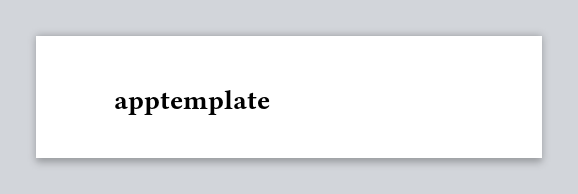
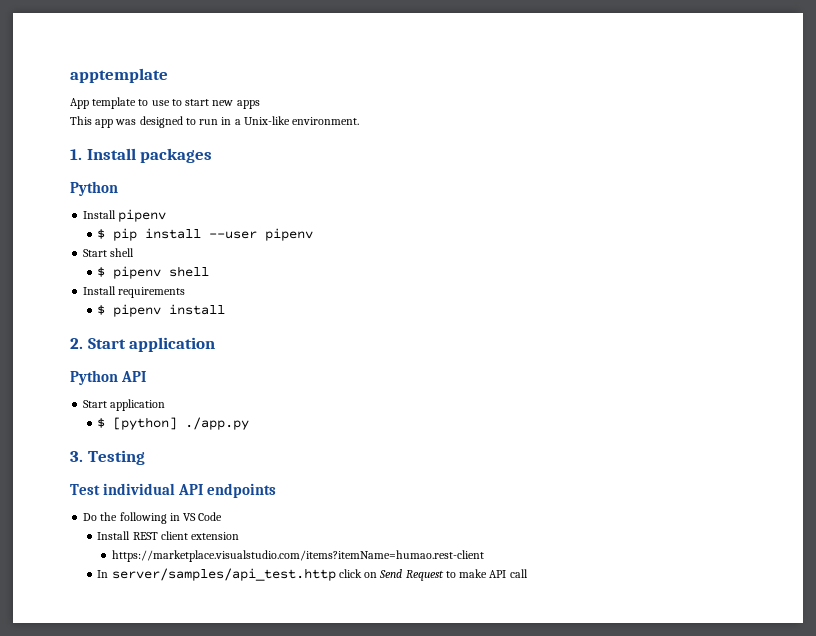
+ App template to use to start new apps
+ This app was designed to run in a Unix-like environment.
+ 1. Install packages
+ Python
+ Install pipenv
+ $ pip install --user pipenv
+ Start shell
+ $ pipenv shell
+ Install requirements
+ $ pipenv install
+ 2. Start application
+ Python API
+ Start application
+ $ [python] ./app.py
+ 3. Testing
+ Test individual API endpoints
+ Do the following in VS Code
+ Install REST client extension
+ https://marketplace.visualstudio.com/items?itemName=humao.rest-client
+ In server/samples/api_test.http click on Send Request to make API call

